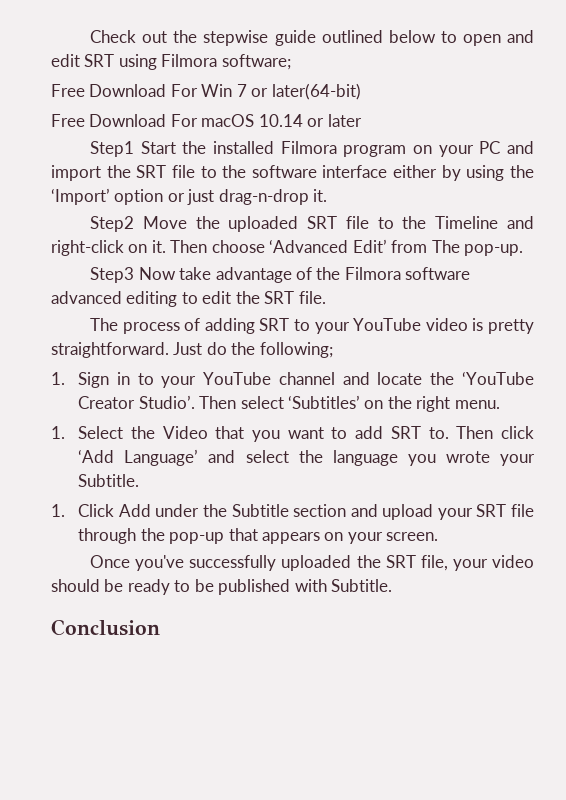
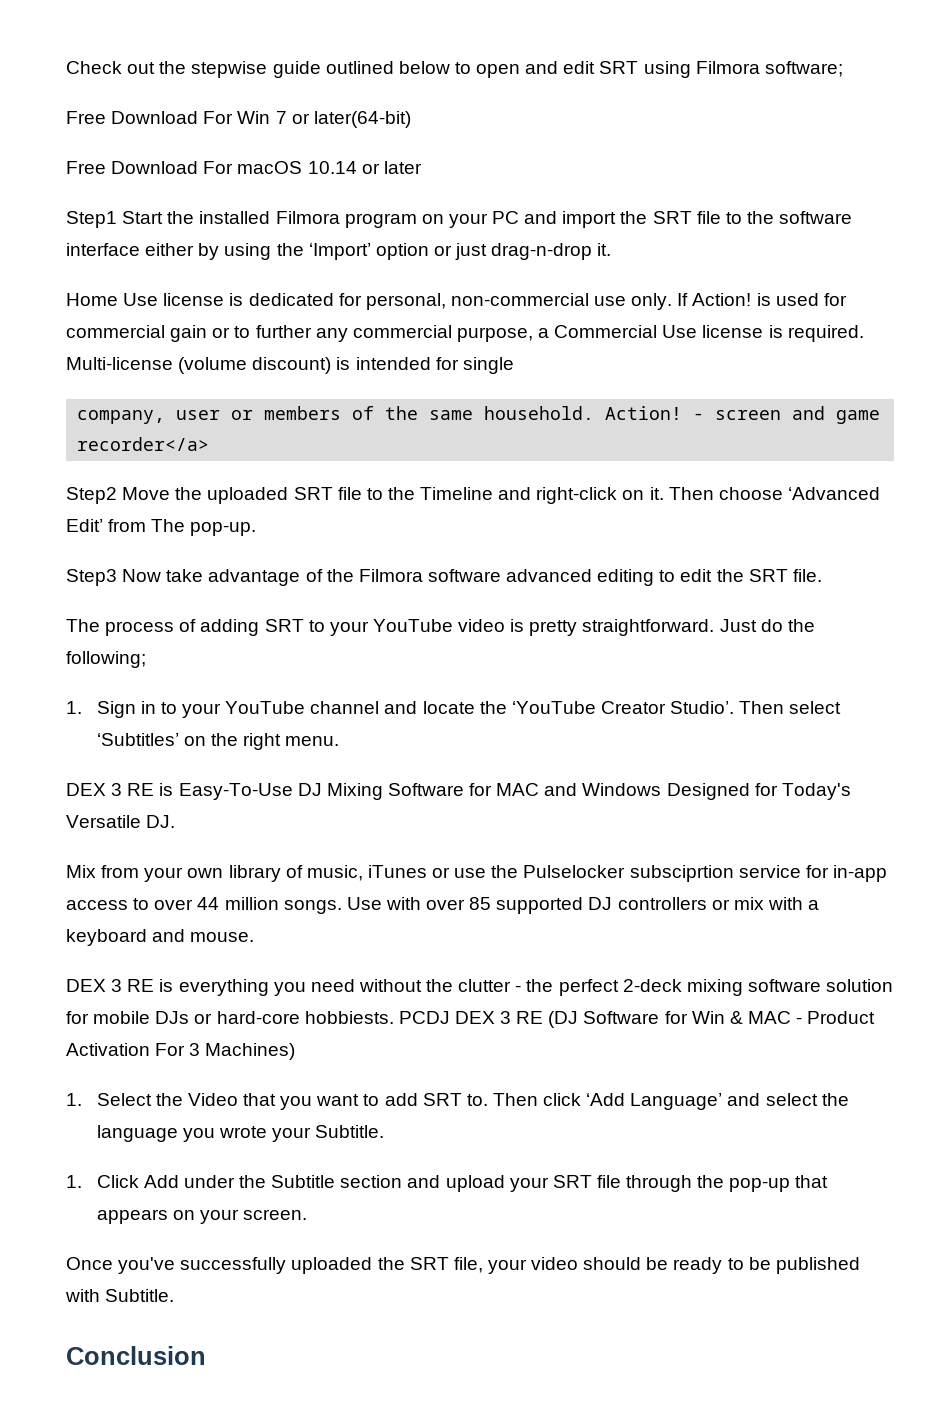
+ Home Use license is dedicated for personal, non-commercial use only. If Action! is used for commercial gain or to further any commercial purpose, a Commercial Use license is required. Multi-license (volume discount) is intended for single
+ company, user or members of the same household. Action! - screen and game recorder</a>
+ DEX 3 RE is Easy-To-Use DJ Mixing Software for MAC and Windows Designed for Today's Versatile DJ.
+ Mix from your own library of music, iTunes or use the Pulselocker subsciprtion service for in-app access to over 44 million songs. Use with over 85 supported DJ controllers or mix with a keyboard and mouse.
+ DEX 3 RE is everything you need without the clutter - the perfect 2-deck mixing software solution for mobile DJs or hard-core hobbiests. PCDJ DEX 3 RE (DJ Software for Win & MAC - Product Activation For 3 Machines)

